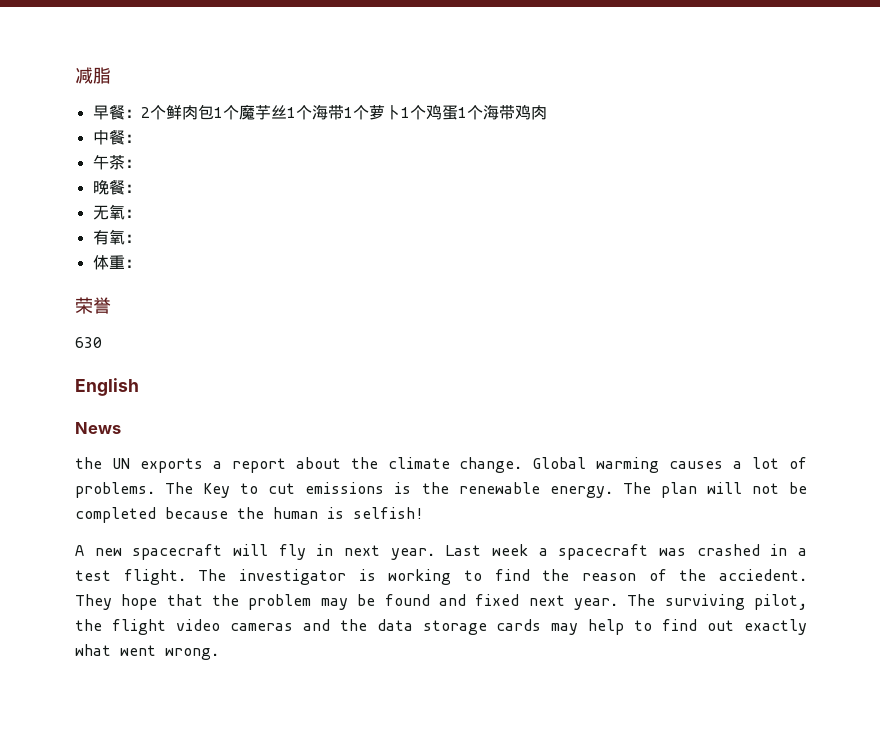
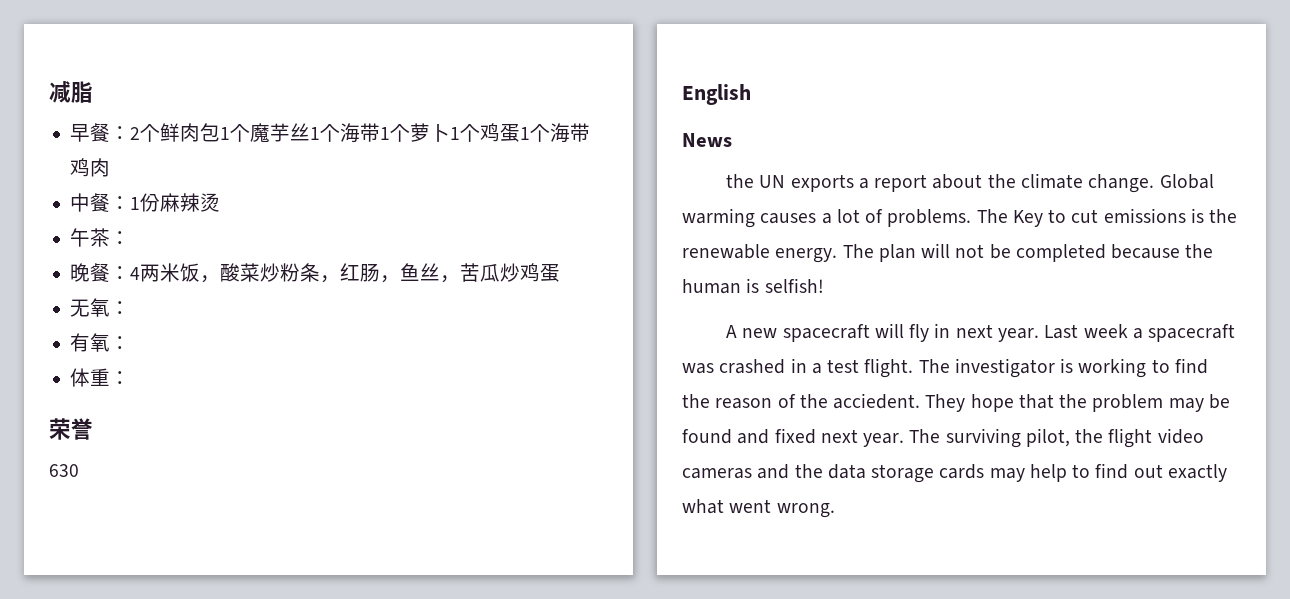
- 中餐：
+ 中餐：1份麻辣烫
- 晚餐：
+ 晚餐：4两米饭，酸菜炒粉条，红肠，鱼丝，苦瓜炒鸡蛋

